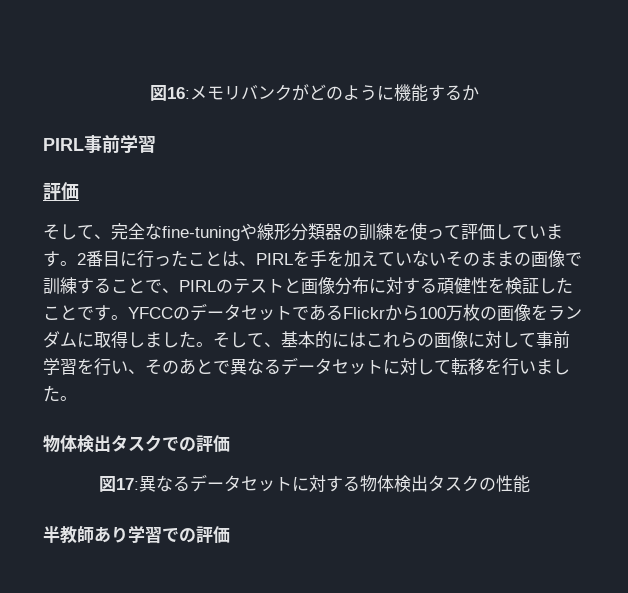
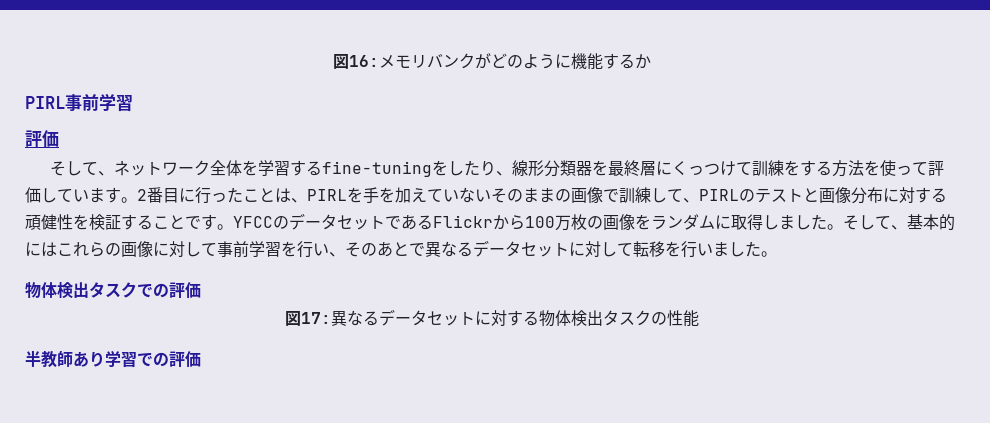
- そして、完全なfine-tuningや線形分類器の訓練を使って評価しています。
+ そして、ネットワーク全体を学習するfine-tuningをしたり、線形分類器を最終層にくっつけて訓練をする方法を使って評価しています。
- 2番目に行ったことは、PIRLを手を加えていないそのままの画像で訓練することで、PIRLのテストと画像分布に対する頑健性を検証したことです。
+ 2番目に行ったことは、PIRLを手を加えていないそのままの画像で訓練して、PIRLのテストと画像分布に対する頑健性を検証することです。

